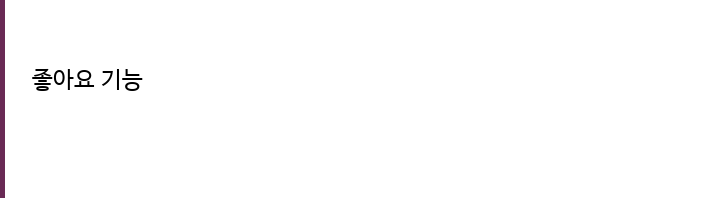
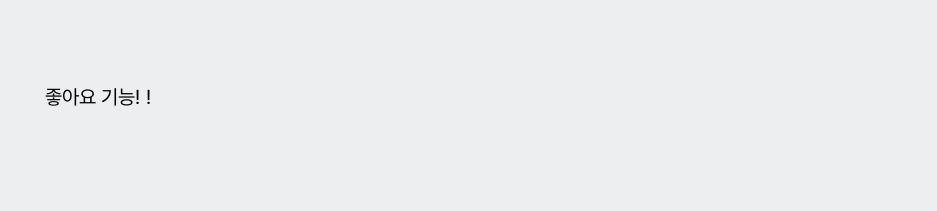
- 좋아요 기능
+ 좋아요 기능! !

